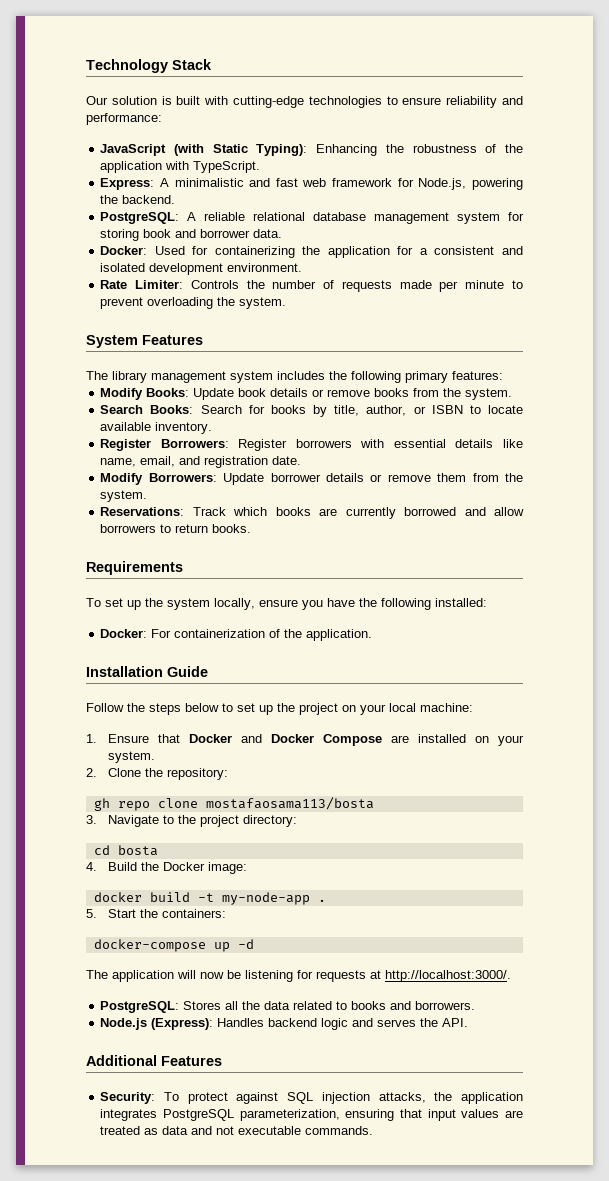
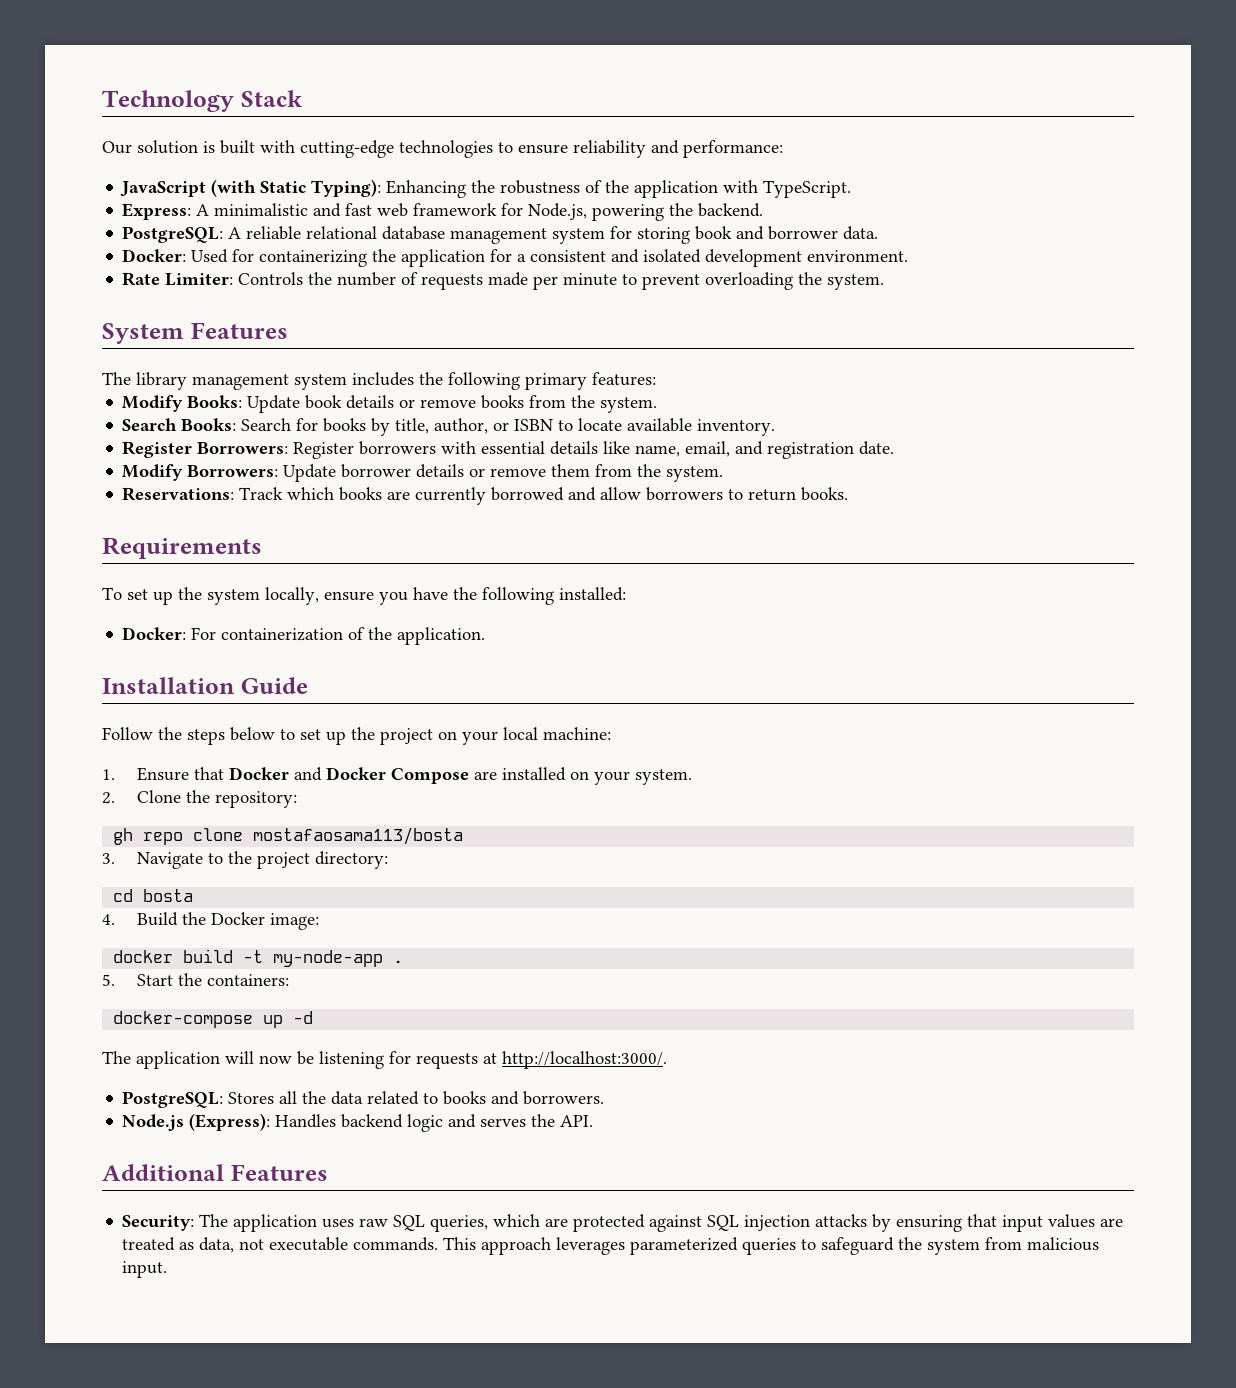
- Security: To protect against SQL injection attacks, the application integrates PostgreSQL parameterization, ensuring that input values are treated as data and not executable commands.
+ Security: The application uses raw SQL queries, which are protected against SQL injection attacks by ensuring that input values are treated as data, not executable commands.
+ This approach leverages parameterized queries to safeguard the system from malicious input.

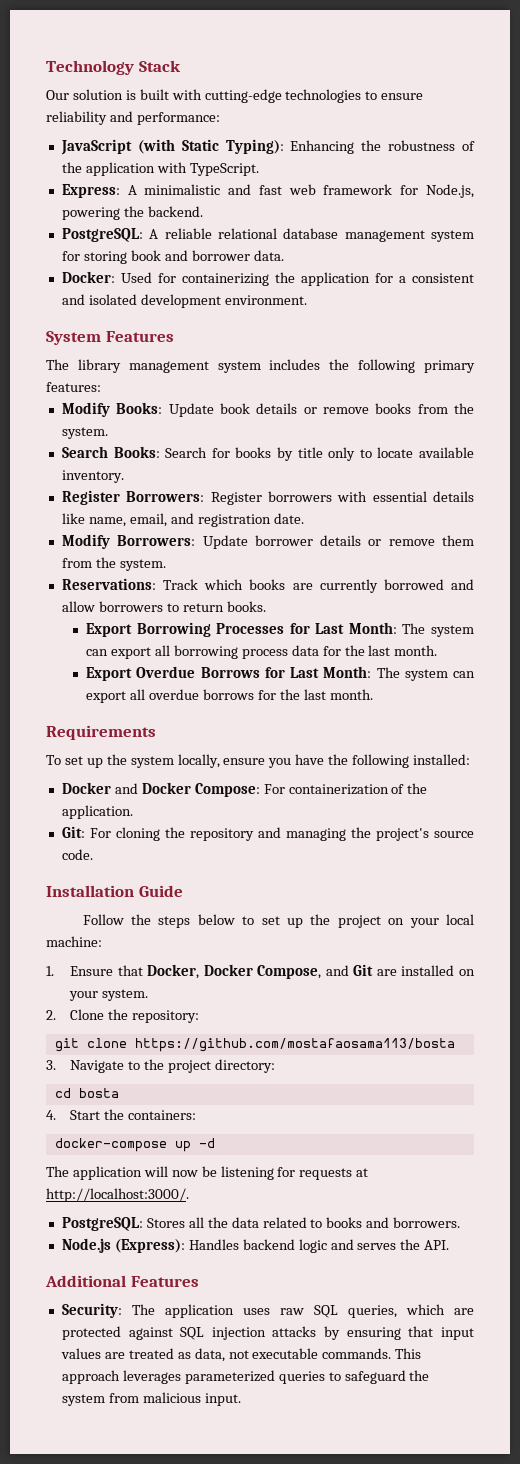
- Rate Limiter: Controls the number of requests made per minute to prevent overloading the system.
- Search Books: Search for books by title, author, or ISBN to locate available inventory.
+ Search Books: Search for books by title only to locate available inventory.
+ Export Borrowing Processes for Last Month: The system can export all borrowing process data for the last month.
+ Export Overdue Borrows for Last Month: The system can export all overdue borrows for the last month.
- Docker: For containerization of the application.
+ Docker and Docker Compose: For containerization of the application.
+ Git: For cloning the repository and managing the project's source code.
- 1. Ensure that Docker and Docker Compose are installed on your system.
+ 1. Ensure that Docker, Docker Compose, and Git are installed on your system.
- gh repo clone mostafaosama113/bosta
+ git clone https://github.com/mostafaosama113/bosta
- 4. Build the Docker image:
- docker build -t my-node-app .
- 5. Start the containers:
+ 4. Start the containers:

